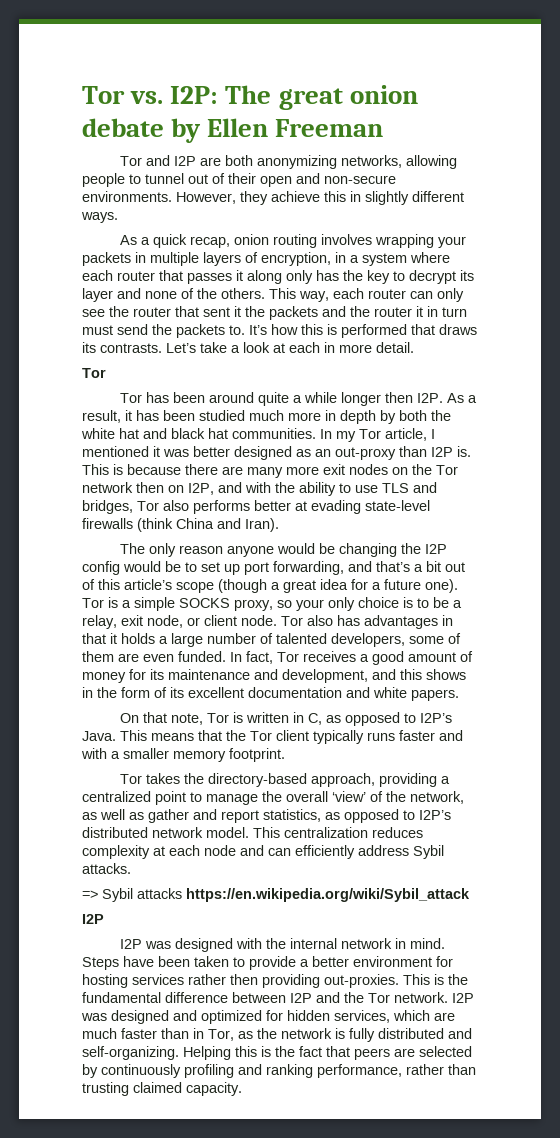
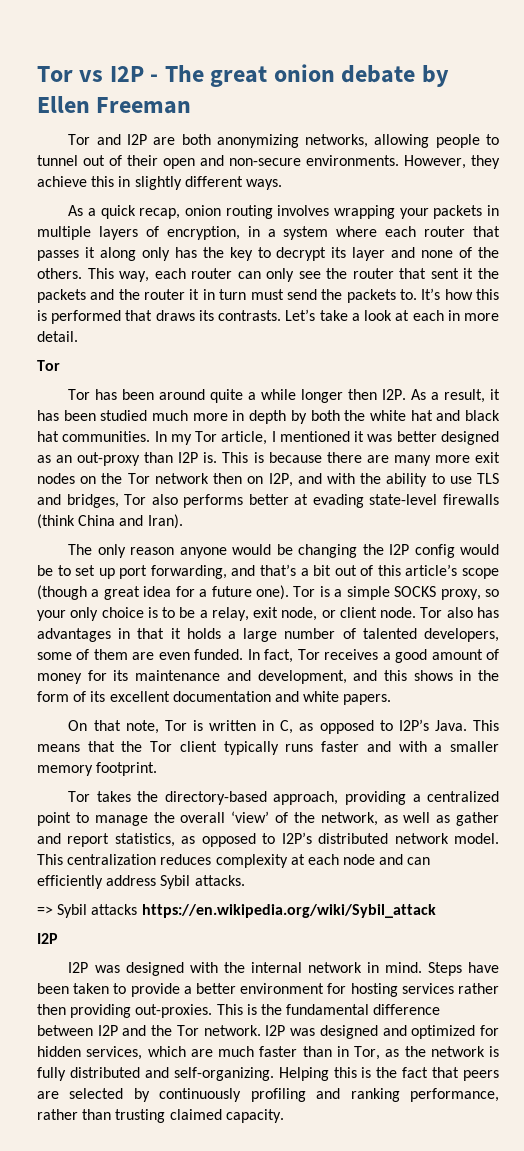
- Tor vs. I2P: The great onion debate by Ellen Freeman
+ Tor vs I2P - The great onion debate by Ellen Freeman

